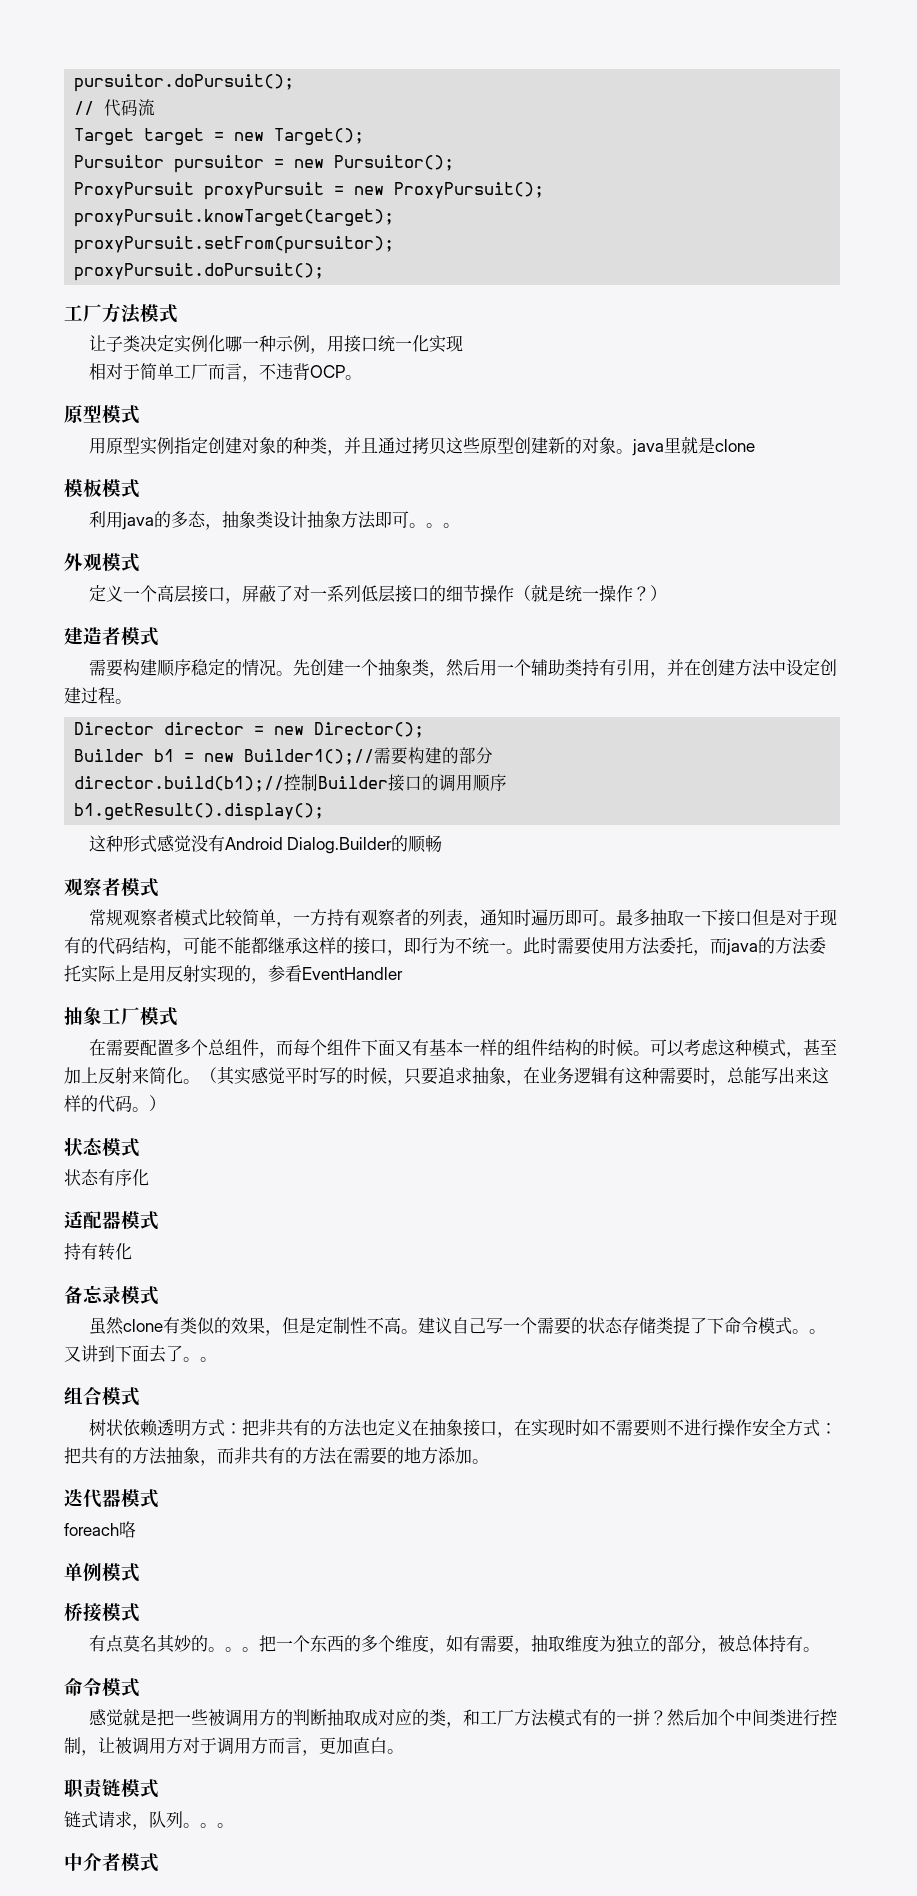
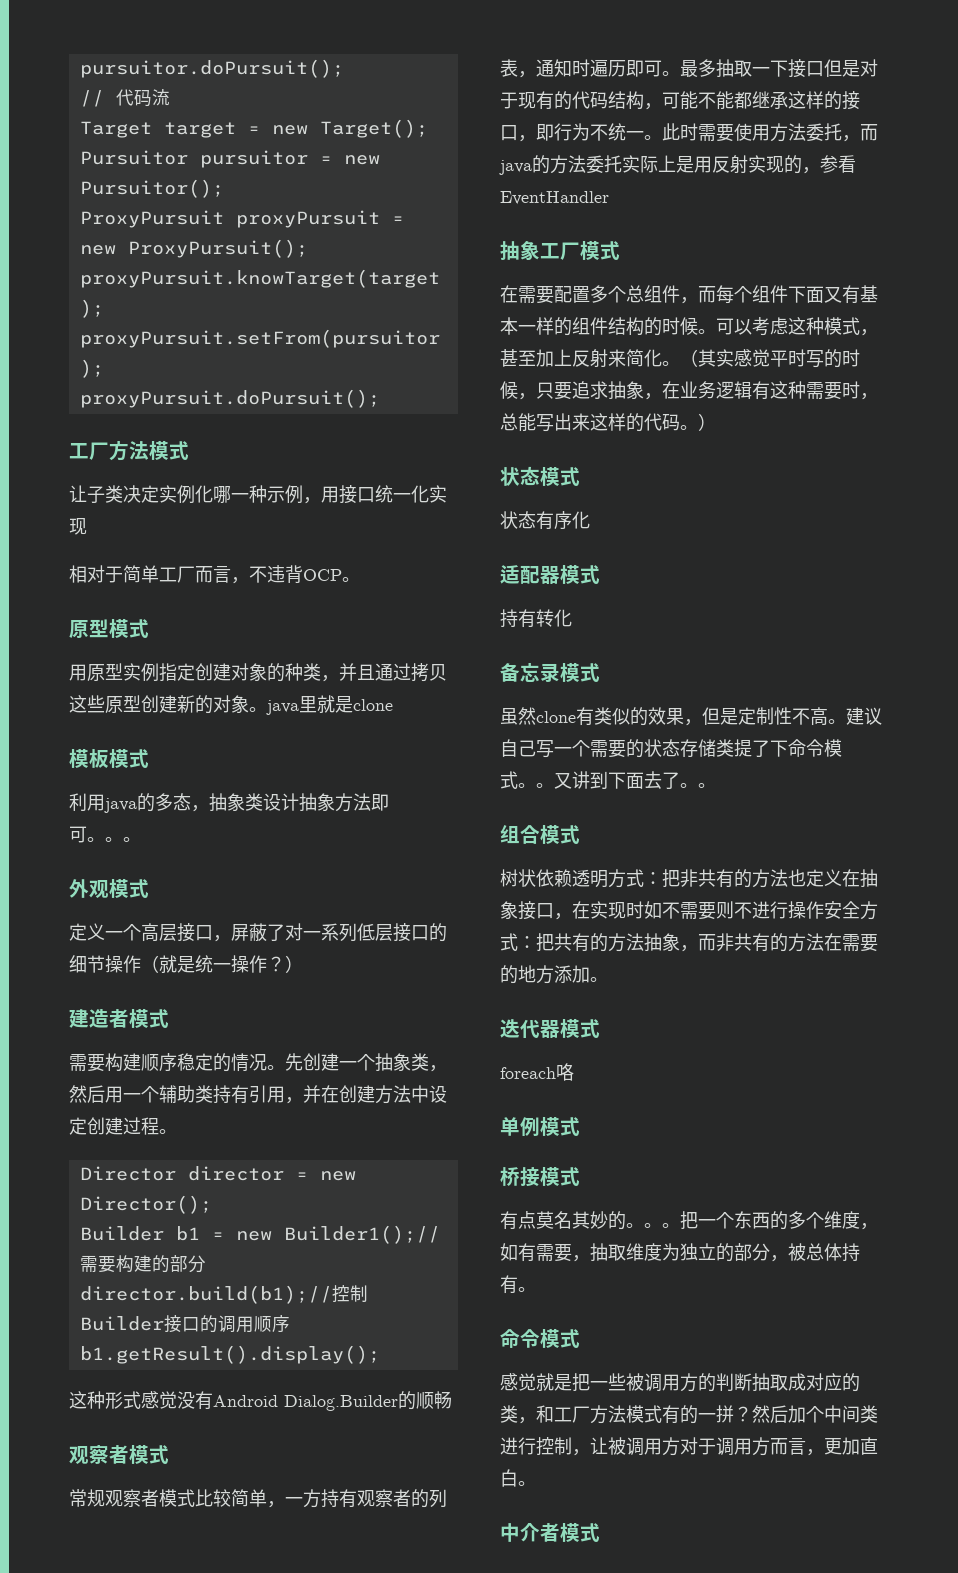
- 职责链模式
- 链式请求，队列。。。

